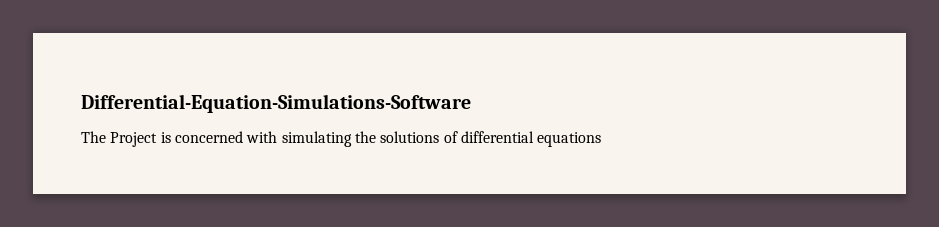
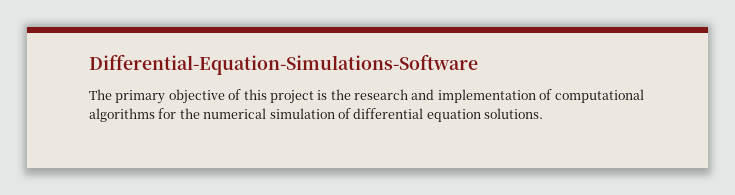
- The Project is concerned with simulating the solutions of differential equations
+ The primary objective of this project is the research and implementation of computational algorithms for the numerical simulation of differential equation solutions.

